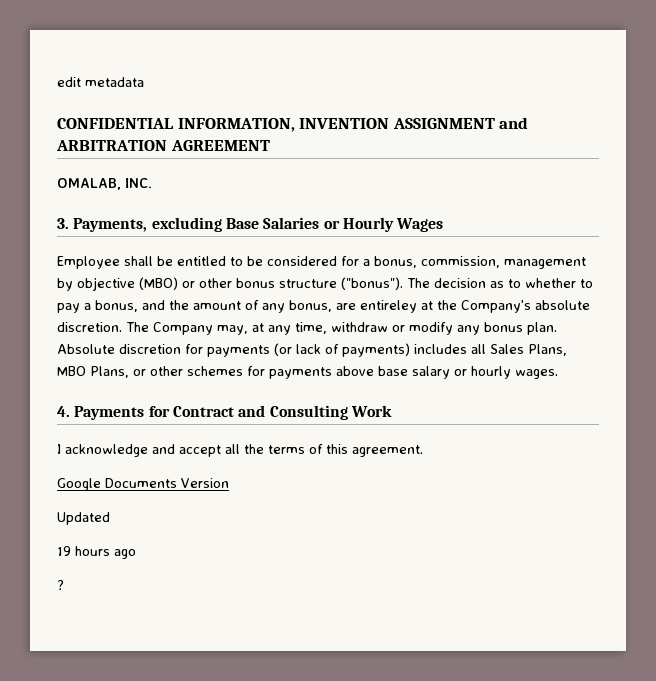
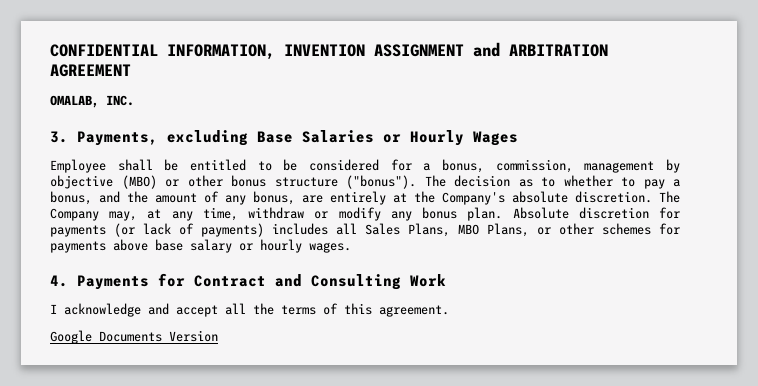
- edit metadata
- The decision as to whether to pay a bonus, and the amount of any bonus, are entireley at the Company's absolute discretion.
+ The decision as to whether to pay a bonus, and the amount of any bonus, are entirely at the Company's absolute discretion.
- Updated
- 19 hours ago
- ?

